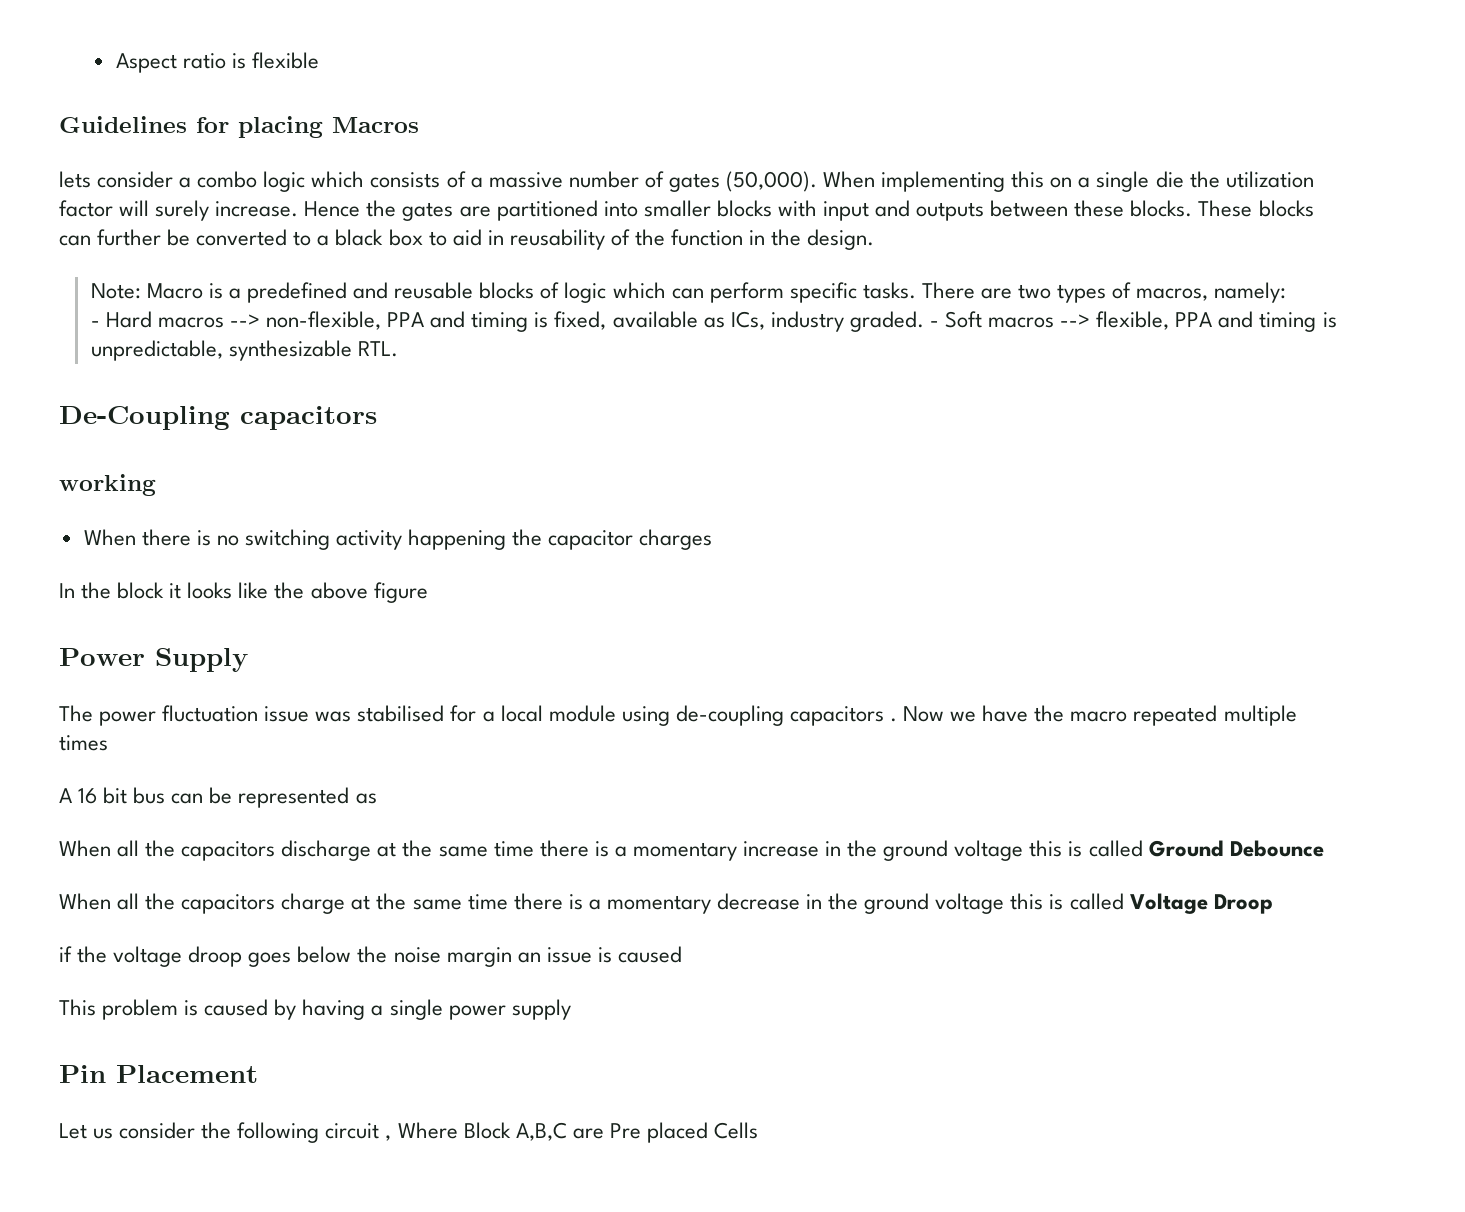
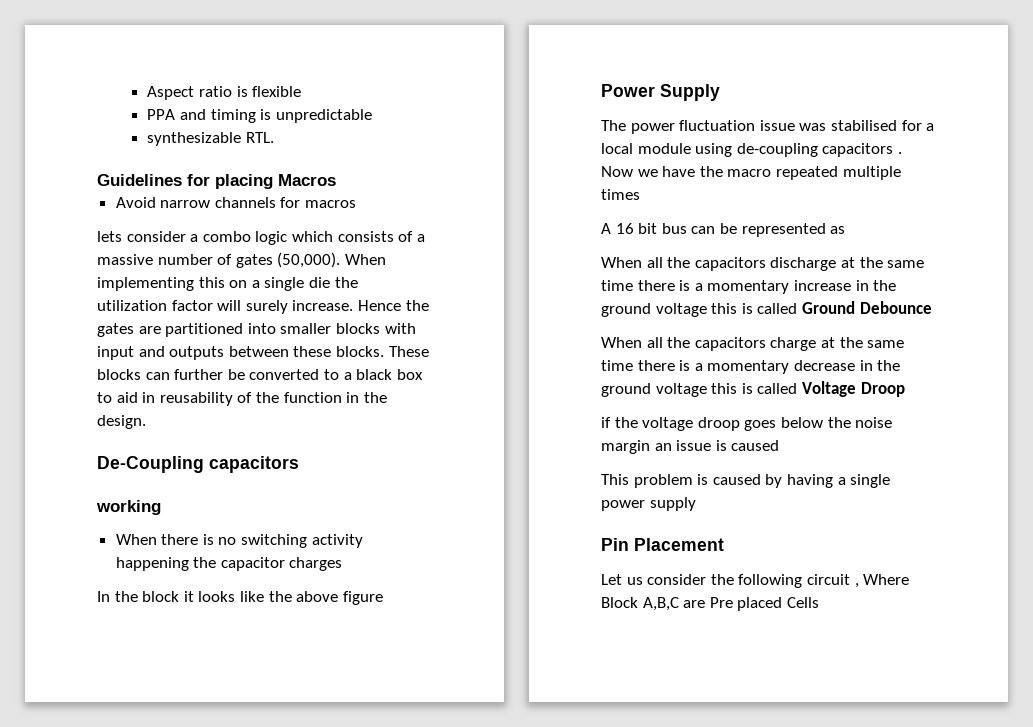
+ PPA and timing is unpredictable
+ synthesizable RTL.
+ Avoid narrow channels for macros
- Note: Macro is a predefined and reusable blocks of logic which can perform specific tasks. There are two types of macros, namely:
- - Hard macros --> non-flexible, PPA and timing is fixed, available as ICs, industry graded. - Soft macros --> flexible, PPA and timing is unpredictable, synthesizable RTL.

